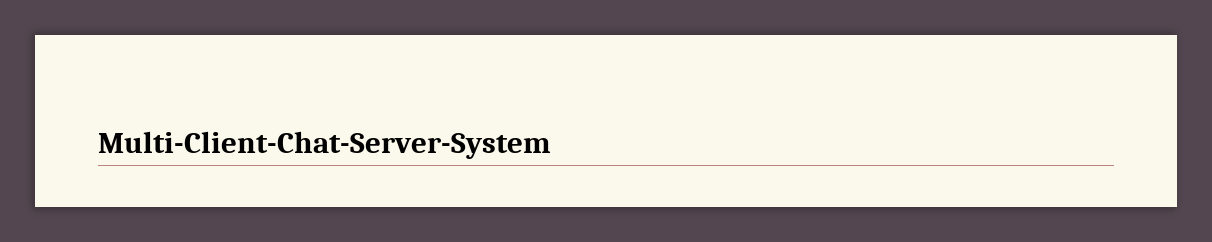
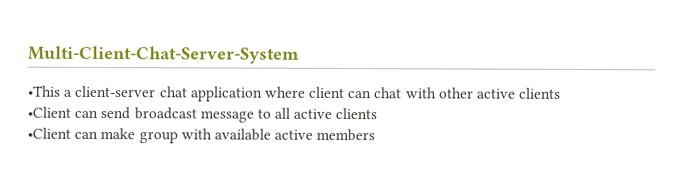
+ •This a client-server chat application where client can chat with other active clients
+ •Client can send broadcast message to all active clients
+ •Client can make group with available active members

